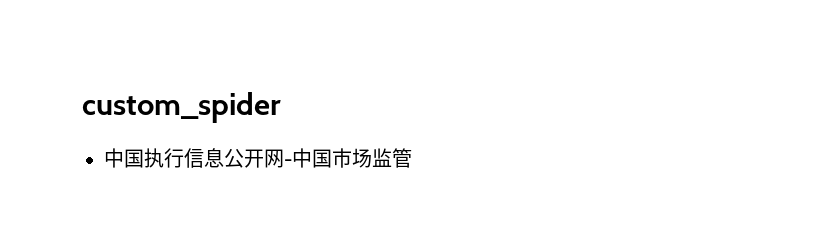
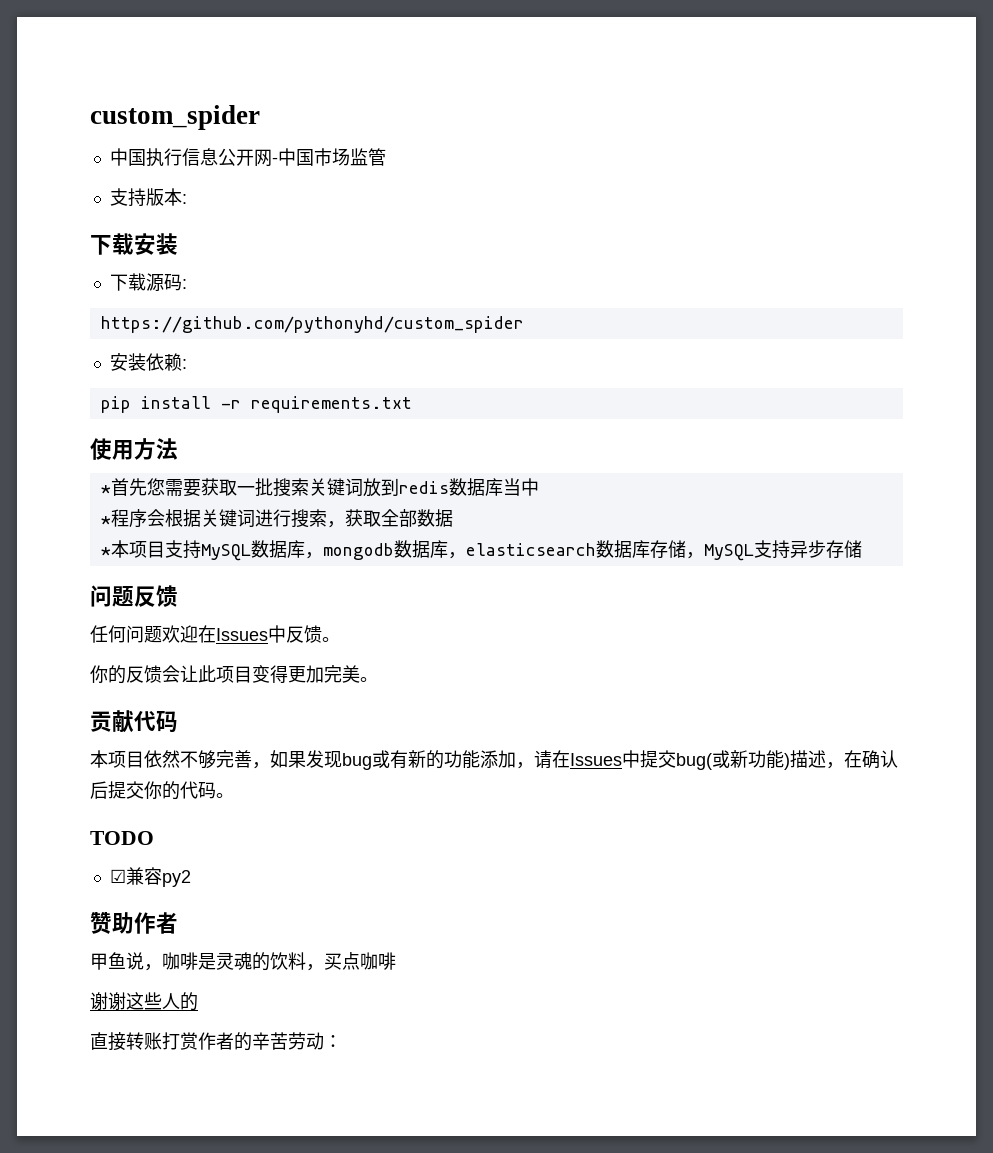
+ 支持版本:
+ 下载安装
+ 下载源码:
+ https://github.com/pythonyhd/custom_spider
+ 安装依赖:
+ pip install -r requirements.txt
+ 使用方法
+ *首先您需要获取一批搜索关键词放到redis数据库当中
+ *程序会根据关键词进行搜索，获取全部数据
+ *本项目支持MySQL数据库，mongodb数据库，elasticsearch数据库存储，MySQL支持异步存储
+ 问题反馈
+ 任何问题欢迎在Issues中反馈。
+ 你的反馈会让此项目变得更加完美。
+ 贡献代码
+ 本项目依然不够完善，如果发现bug或有新的功能添加，请在Issues中提交bug(或新功能)描述，在确认后提交你的代码。
+ TODO
+ ☑兼容py2
+ 赞助作者
+ 甲鱼说，咖啡是灵魂的饮料，买点咖啡
+ 谢谢这些人的
+ 直接转账打赏作者的辛苦劳动：

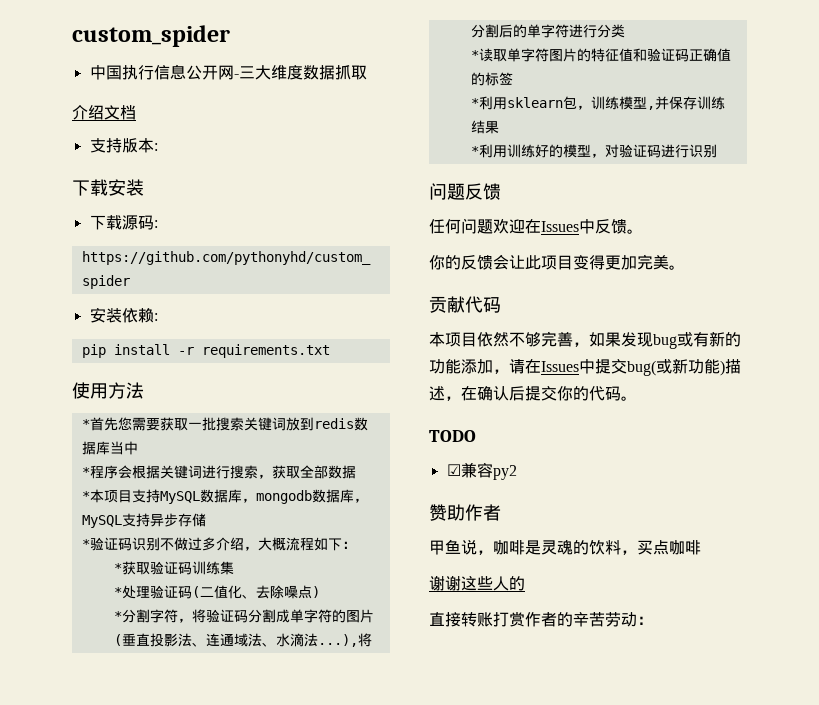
- 中国执行信息公开网-中国市场监管
+ 中国执行信息公开网-三大维度数据抓取
+ 介绍文档
- *本项目支持MySQL数据库，mongodb数据库，elasticsearch数据库存储，MySQL支持异步存储
+ *本项目支持MySQL数据库，mongodb数据库，MySQL支持异步存储
+ *验证码识别不做过多介绍，大概流程如下：
+ *获取验证码训练集
+ *处理验证码(二值化、去除噪点)
+ *分割字符，将验证码分割成单字符的图片(垂直投影法、连通域法、水滴法...),将分割后的单字符进行分类
+ *读取单字符图片的特征值和验证码正确值的标签
+ *利用sklearn包，训练模型,并保存训练结果
+ *利用训练好的模型，对验证码进行识别

